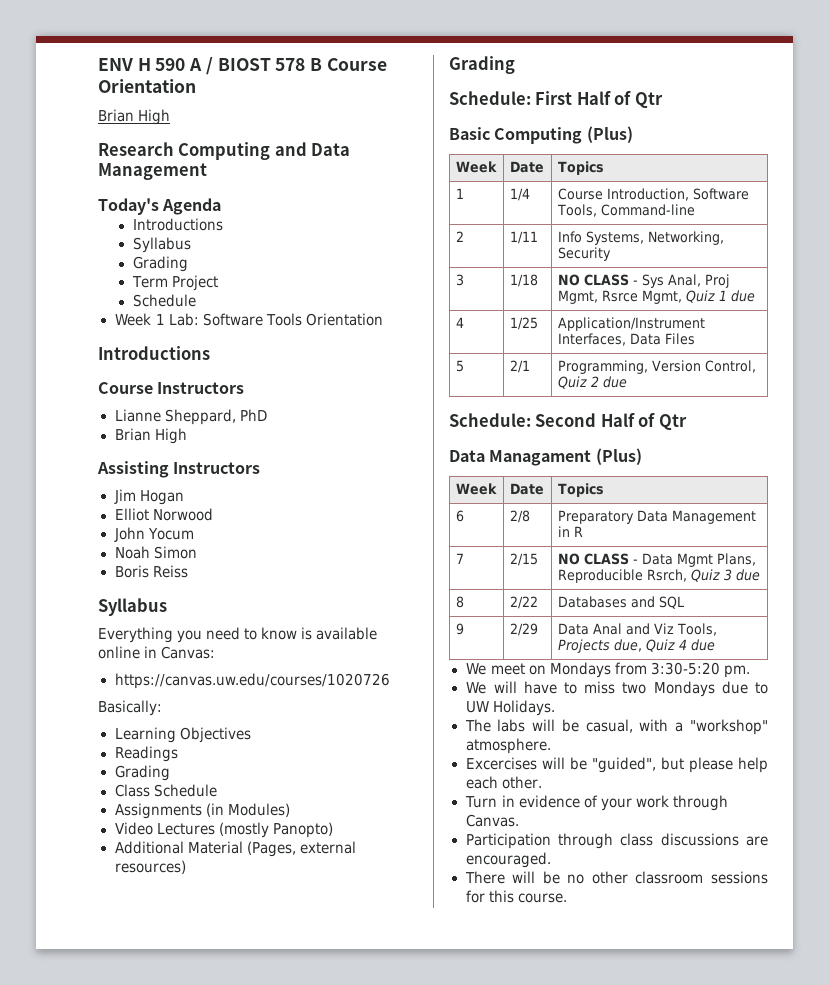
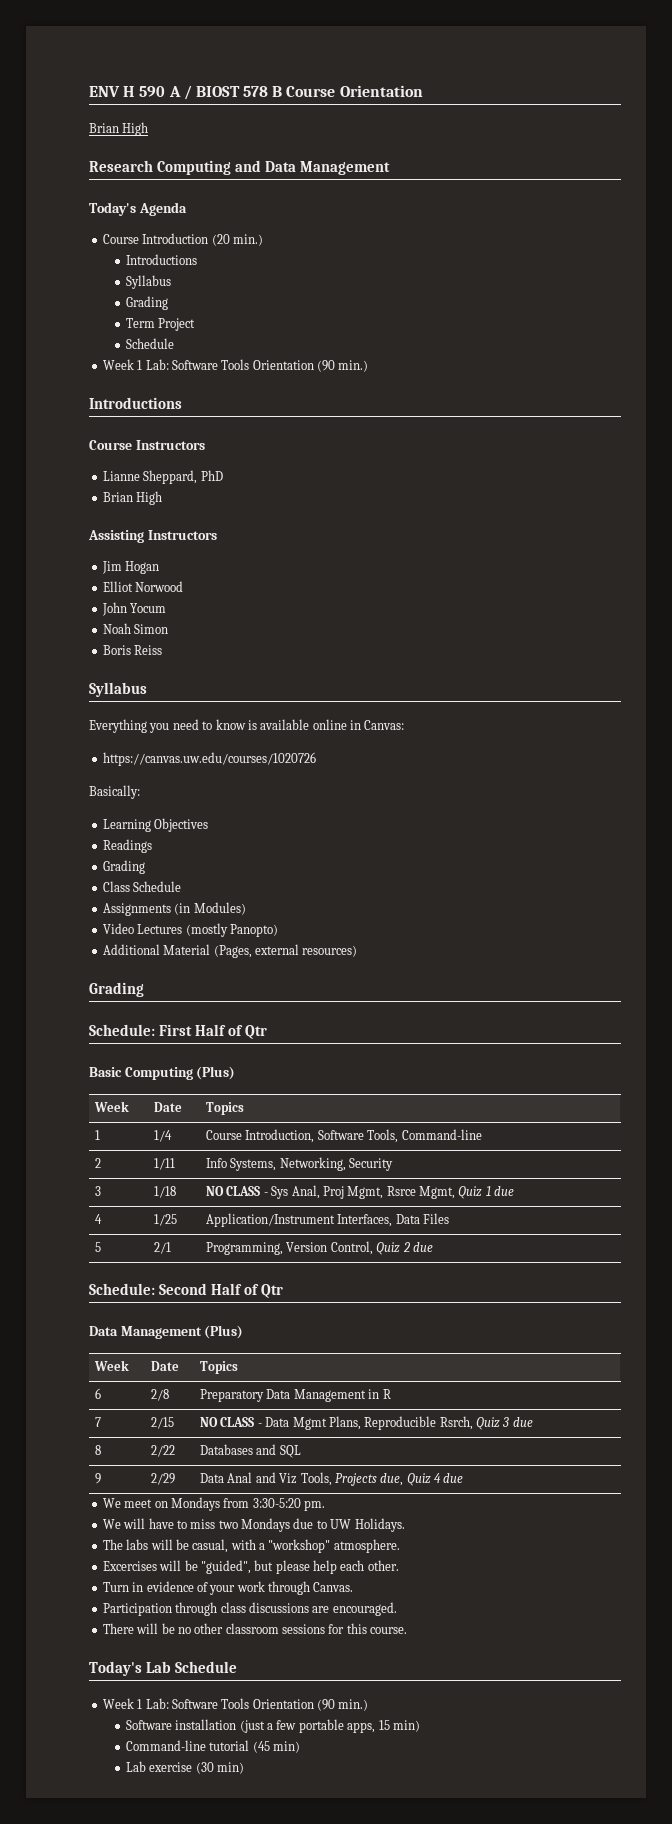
+ Course Introduction (20 min.)
  Term Project
  Schedule
- Week 1 Lab: Software Tools Orientation
+ Week 1 Lab: Software Tools Orientation (90 min.)
- Data Managament (Plus)
+ Data Management (Plus)
+ Today's Lab Schedule
+ Week 1 Lab: Software Tools Orientation (90 min.)
+ Software installation (just a few portable apps, 15 min)
+ Command-line tutorial (45 min)
+ Lab exercise (30 min)

